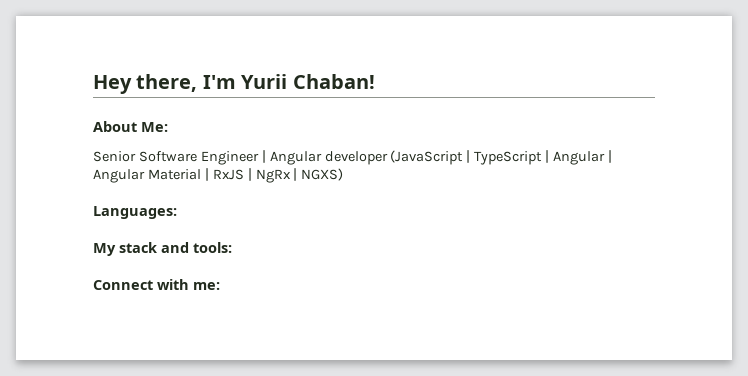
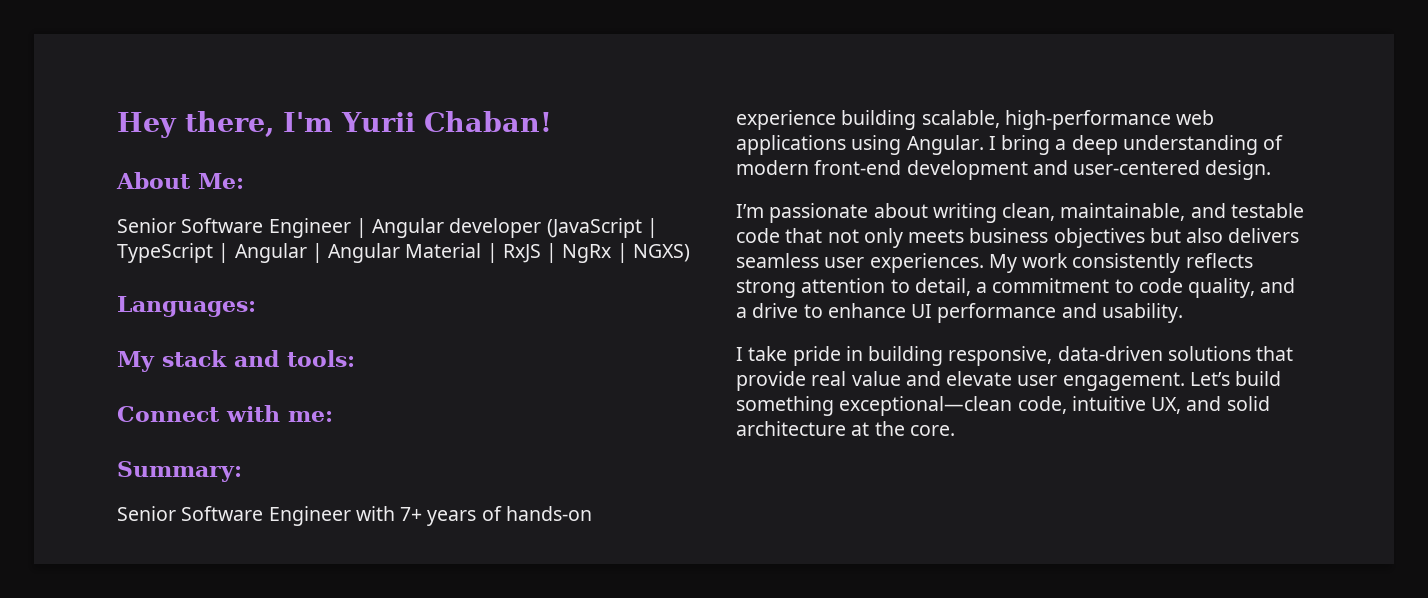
+ Summary:
+ Senior Software Engineer with 7+ years of hands-on experience building scalable, high-performance web applications using Angular. I bring a deep understanding of modern front-end development and user-centered design.
+ I’m passionate about writing clean, maintainable, and testable code that not only meets business objectives but also delivers seamless user experiences. My work consistently reflects strong attention to detail, a commitment to code quality, and a drive to enhance UI performance and usability.
+ I take pride in building responsive, data-driven solutions that provide real value and elevate user engagement. Let’s build something exceptional—clean code, intuitive UX, and solid architecture at the core.

